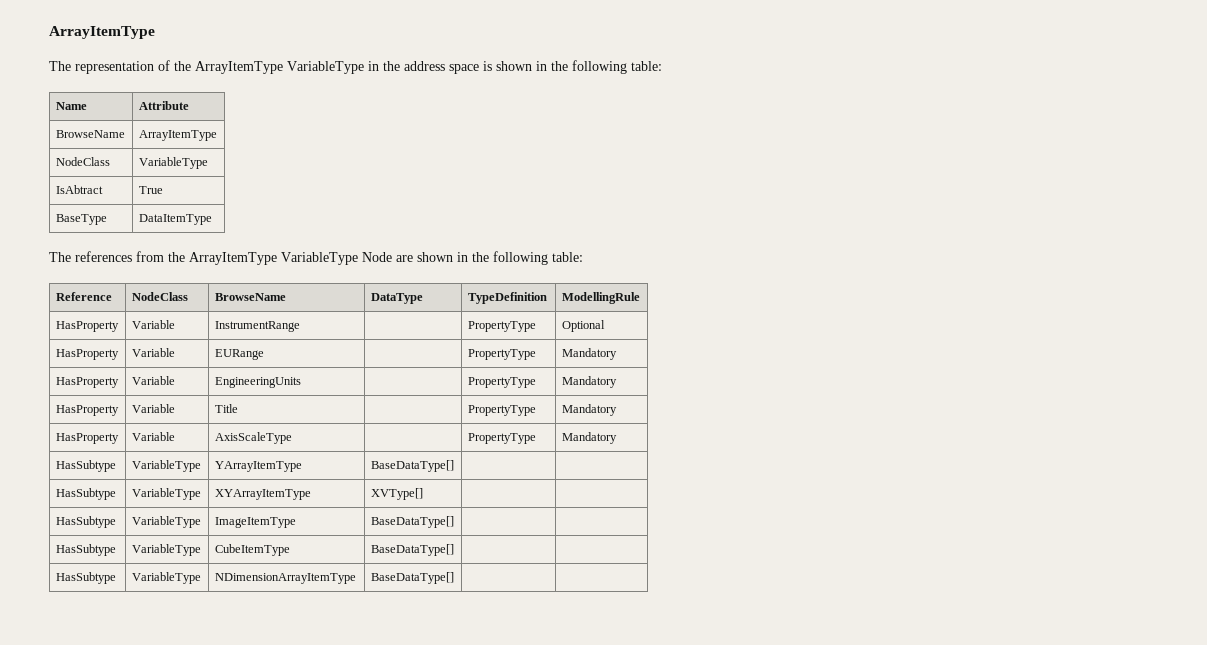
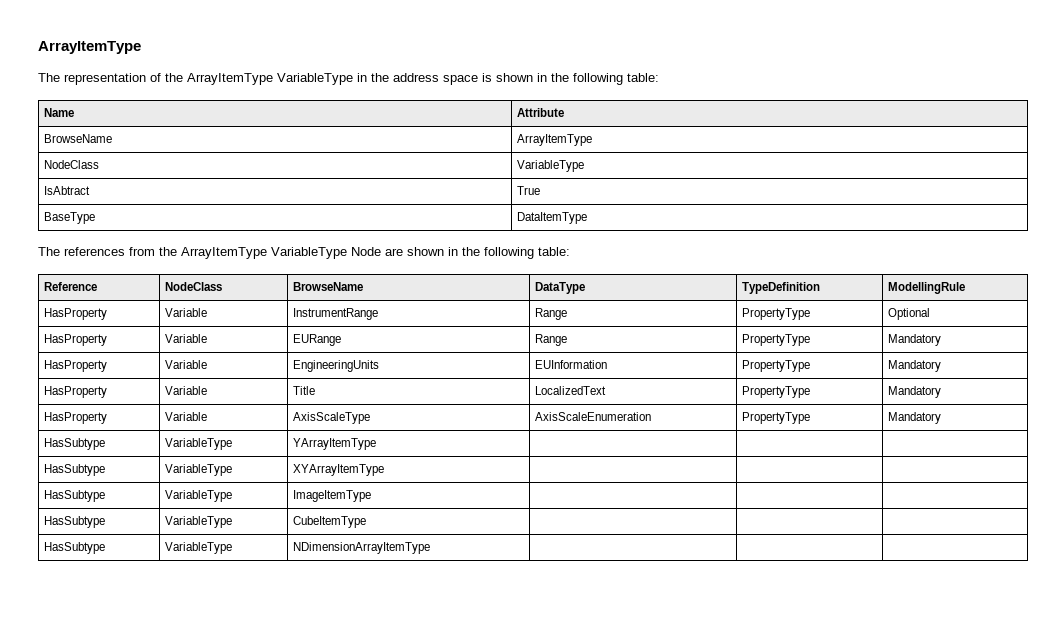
- HasProperty | Variable | InstrumentRange | | PropertyType | Optional
+ HasProperty | Variable | InstrumentRange | Range | PropertyType | Optional
- HasProperty | Variable | EURange | | PropertyType | Mandatory
+ HasProperty | Variable | EURange | Range | PropertyType | Mandatory
- HasProperty | Variable | EngineeringUnits | | PropertyType | Mandatory
+ HasProperty | Variable | EngineeringUnits | EUInformation | PropertyType | Mandatory
- HasProperty | Variable | Title | | PropertyType | Mandatory
+ HasProperty | Variable | Title | LocalizedText | PropertyType | Mandatory
- HasProperty | Variable | AxisScaleType | | PropertyType | Mandatory
+ HasProperty | Variable | AxisScaleType | AxisScaleEnumeration | PropertyType | Mandatory
- HasSubtype | VariableType | YArrayItemType | BaseDataType[] | |
+ HasSubtype | VariableType | YArrayItemType | | |
- HasSubtype | VariableType | XYArrayItemType | XVType[] | |
+ HasSubtype | VariableType | XYArrayItemType | | |
- HasSubtype | VariableType | ImageItemType | BaseDataType[] | |
+ HasSubtype | VariableType | ImageItemType | | |
- HasSubtype | VariableType | CubeItemType | BaseDataType[] | |
+ HasSubtype | VariableType | CubeItemType | | |
- HasSubtype | VariableType | NDimensionArrayItemType | BaseDataType[] | |
+ HasSubtype | VariableType | NDimensionArrayItemType | | |

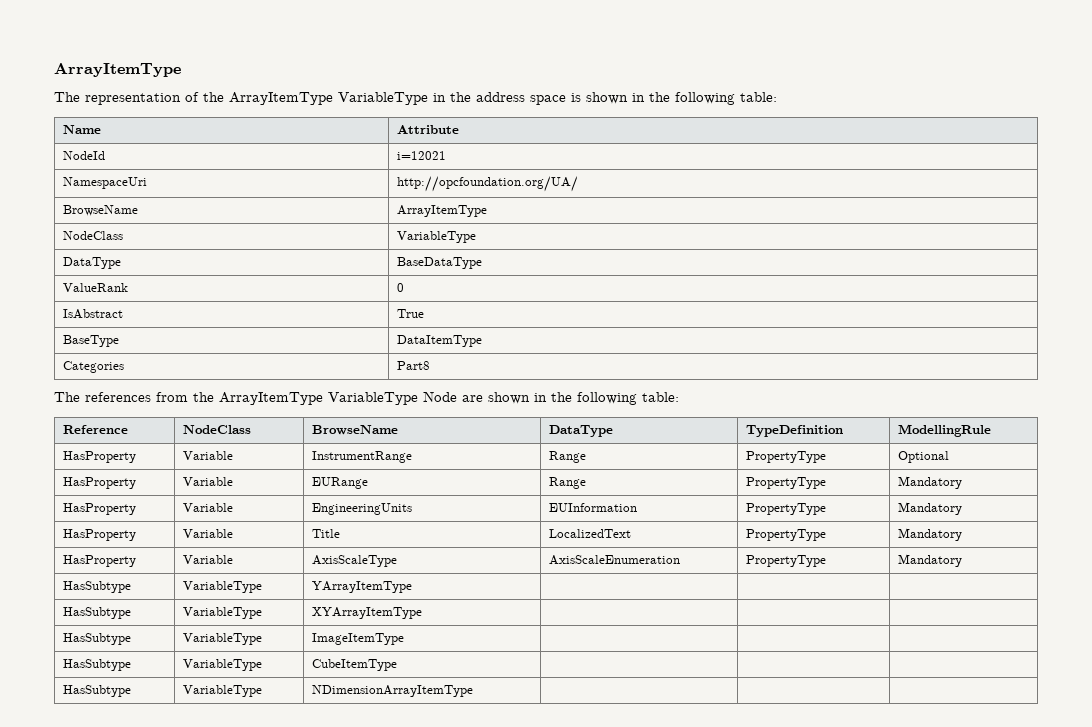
+ NodeId | i=12021
+ NamespaceUri | http://opcfoundation.org/UA/
- IsAbtract | True
+ DataType | BaseDataType
+ ValueRank | 0
+ IsAbstract | True
+ Categories | Part8

